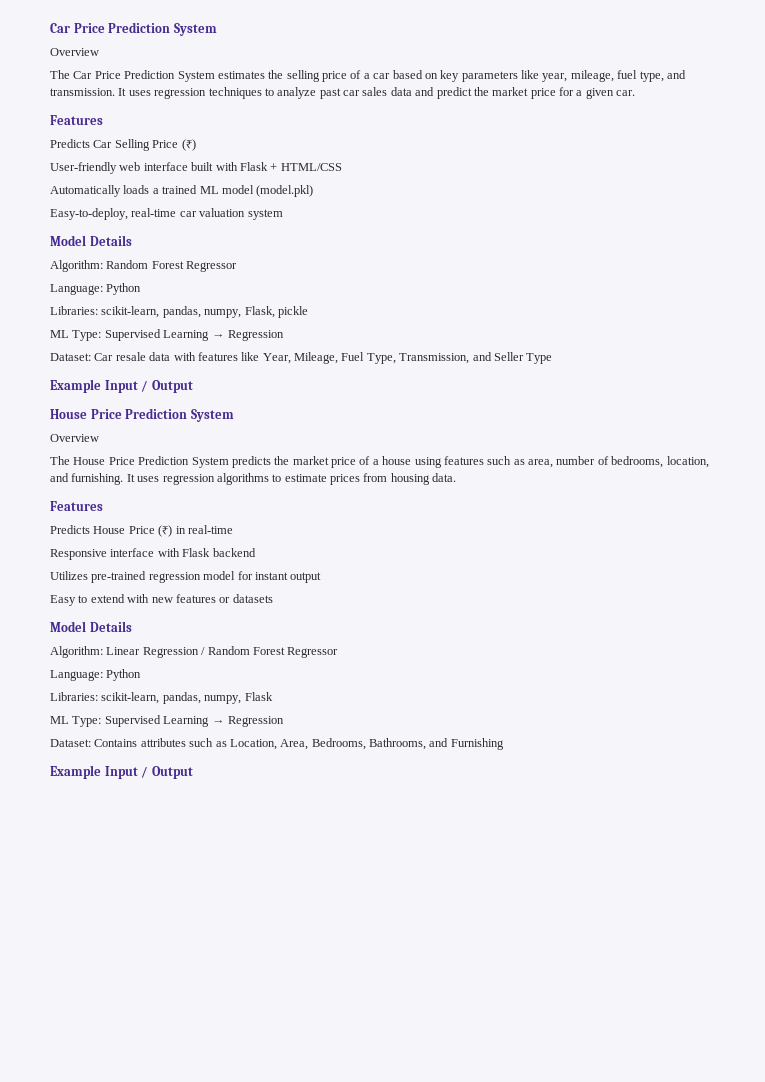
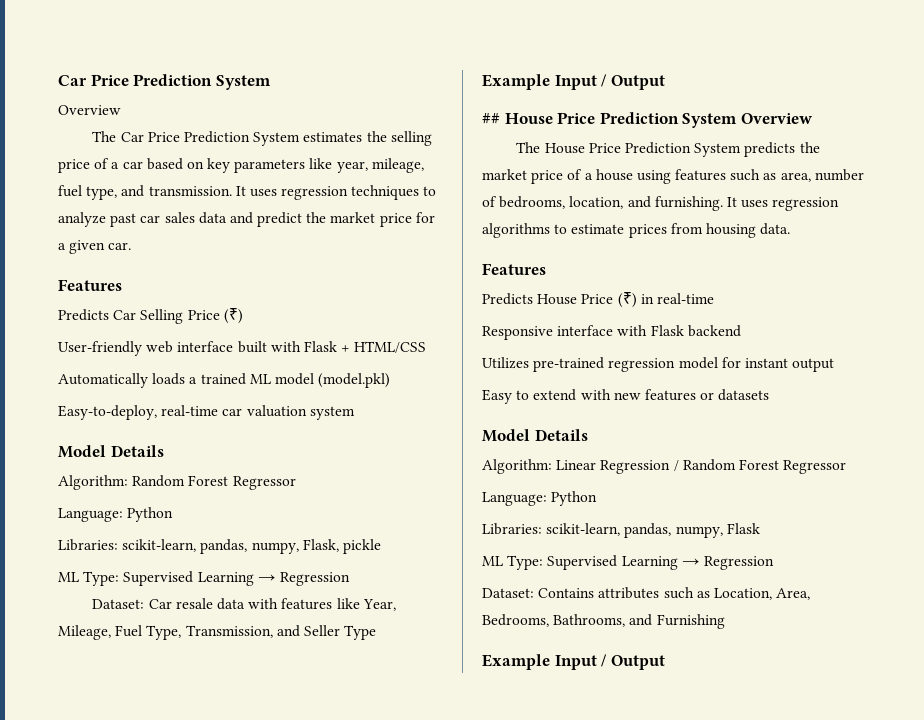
  Dataset: Car resale data with features like Year, Mileage, Fuel Type, Transmission, and Seller Type
  Example Input / Output
- House Price Prediction System
- Overview
+ ## House Price Prediction System Overview

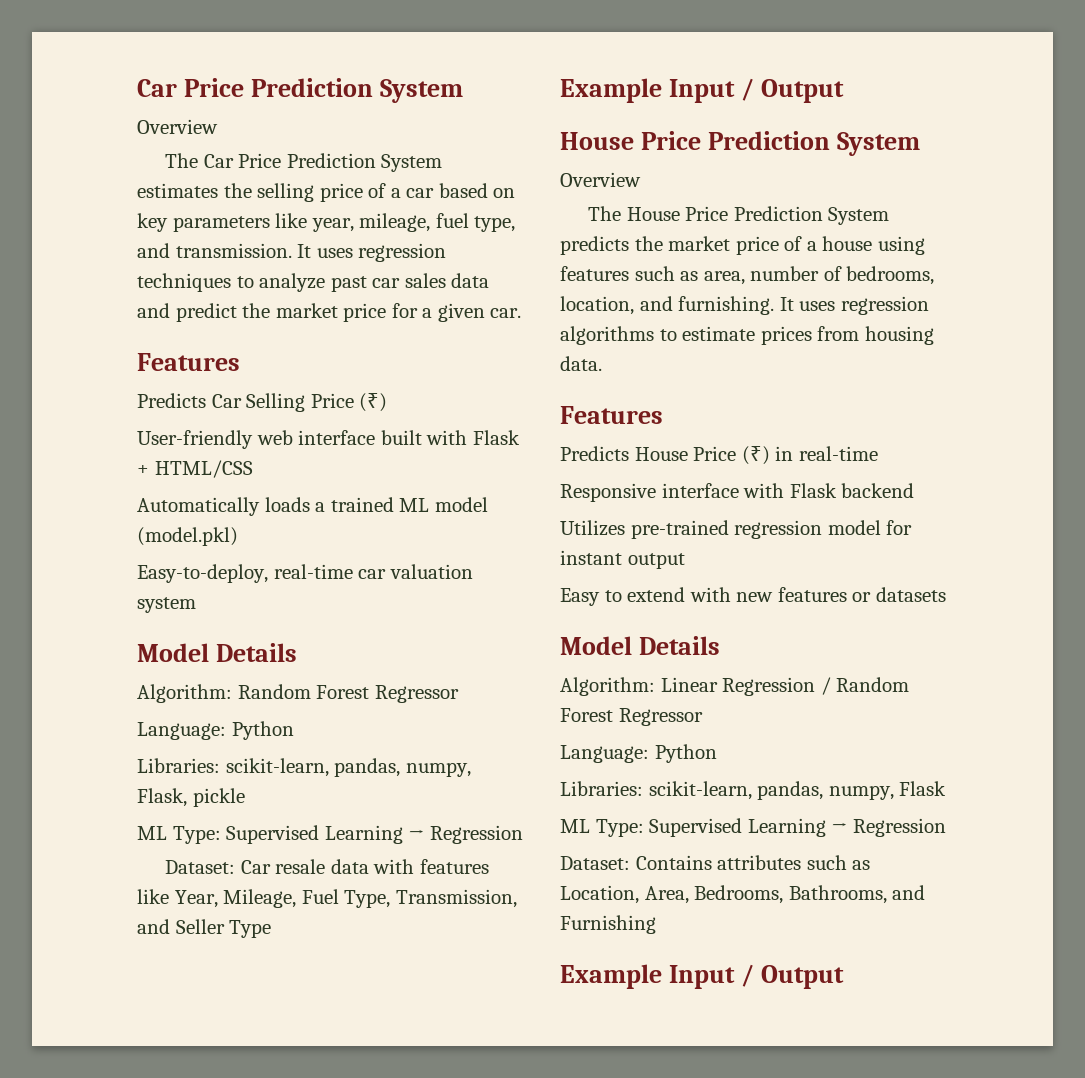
  Dataset: Car resale data with features like Year, Mileage, Fuel Type, Transmission, and Seller Type
  Example Input / Output
- ## House Price Prediction System Overview
+ House Price Prediction System
+ Overview

